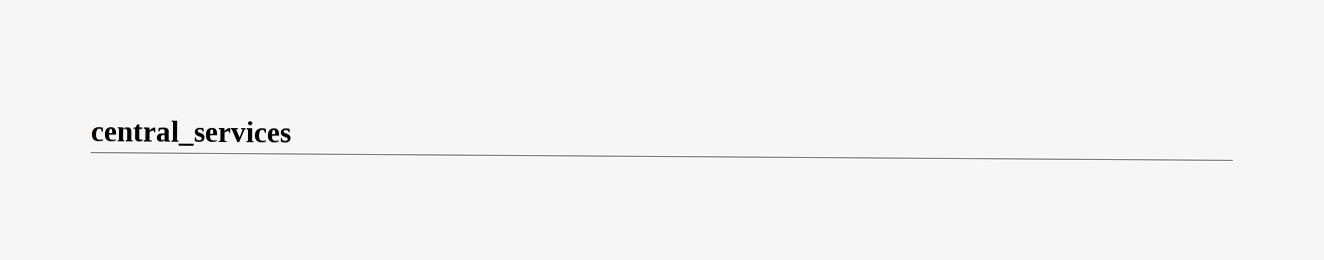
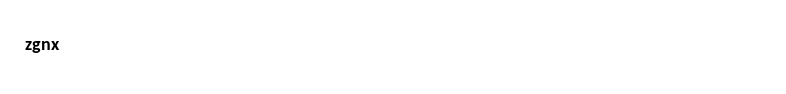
- central_services
+ zgnx

